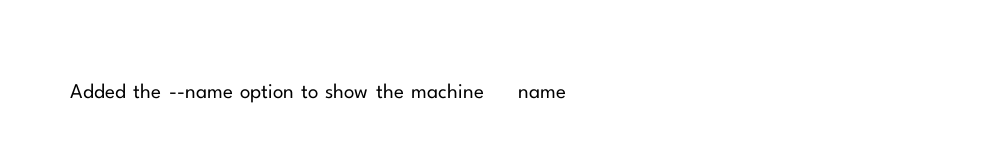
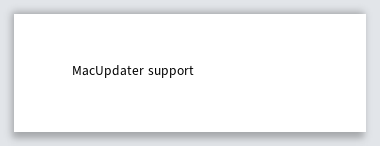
- Added the --name option to show the machine name
+ MacUpdater support

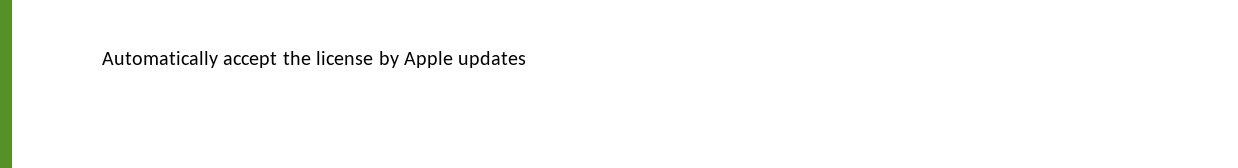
- MacUpdater support
+ Automatically accept the license by Apple updates

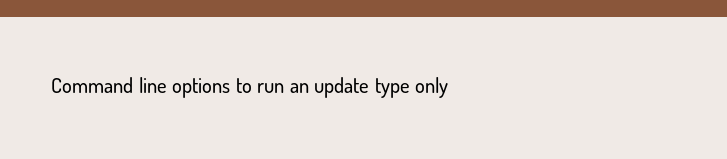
- Automatically accept the license by Apple updates
+ Command line options to run an update type only

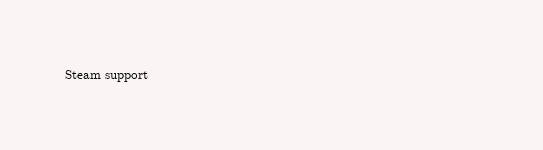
- Command line options to run an update type only
+ Steam support

